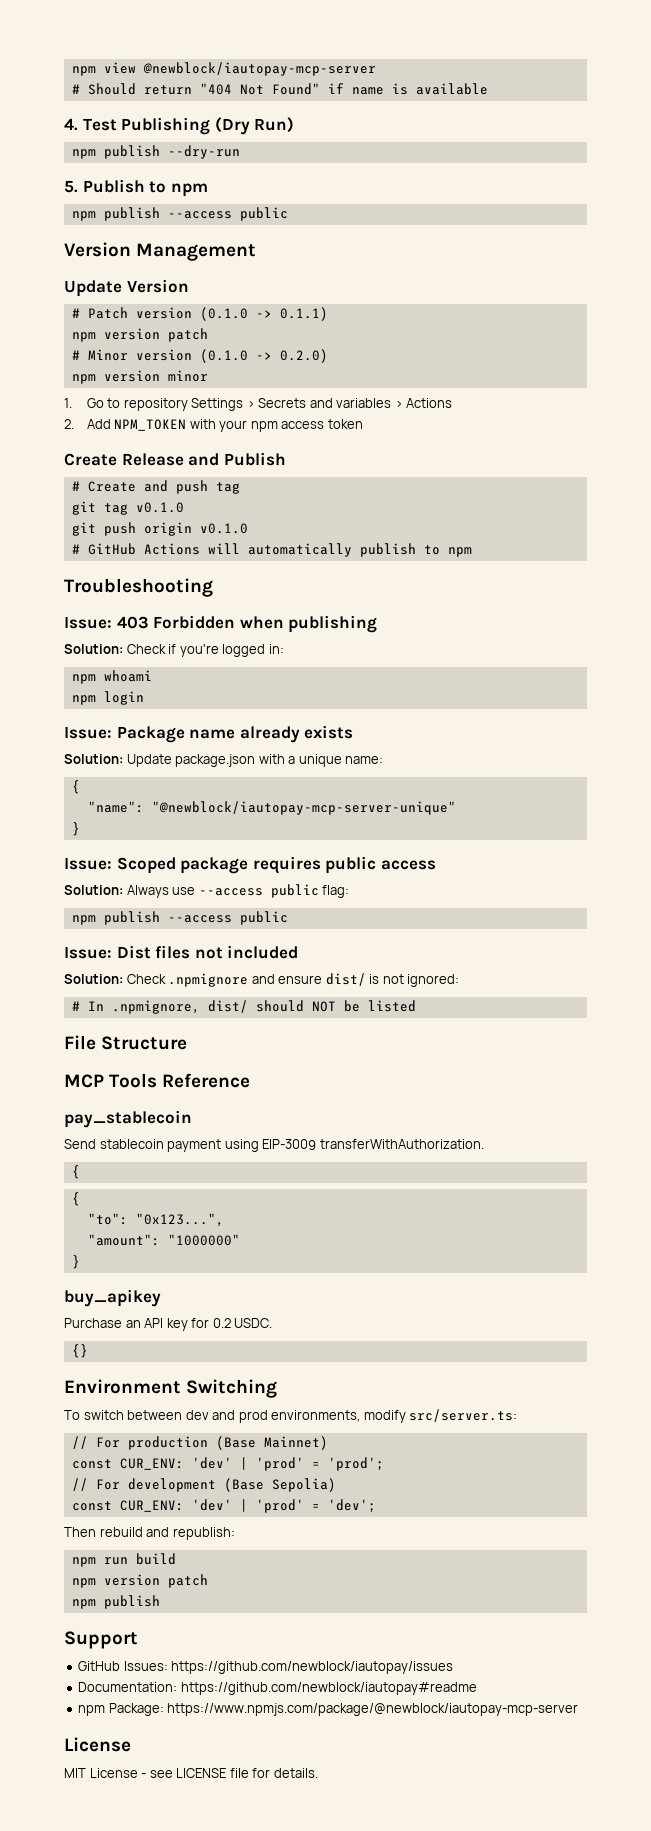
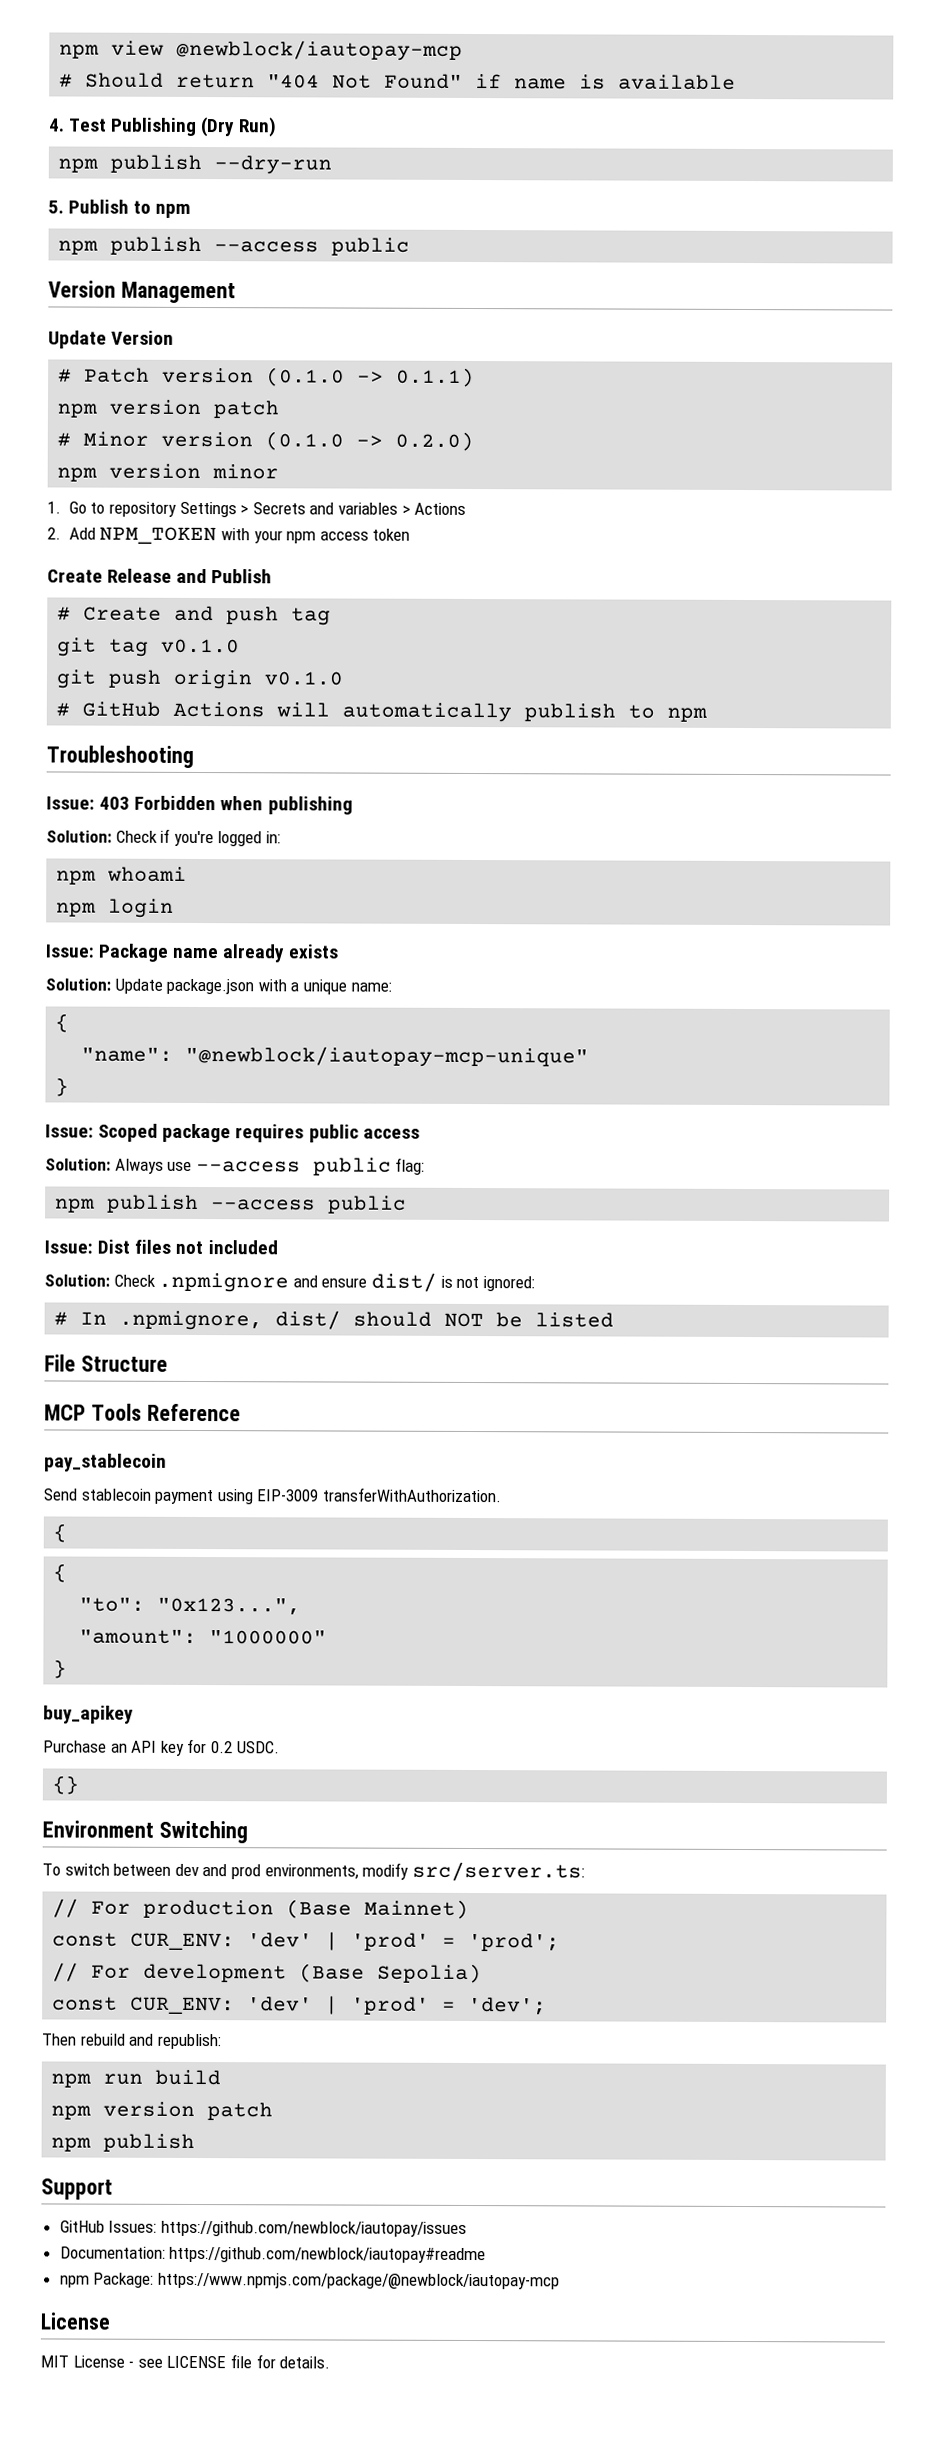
- npm view @newblock/iautopay-mcp-server
+ npm view @newblock/iautopay-mcp
- "name": "@newblock/iautopay-mcp-server-unique"
+ "name": "@newblock/iautopay-mcp-unique"
- npm Package: https://www.npmjs.com/package/@newblock/iautopay-mcp-server
+ npm Package: https://www.npmjs.com/package/@newblock/iautopay-mcp

